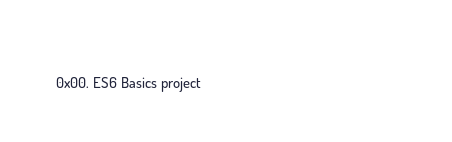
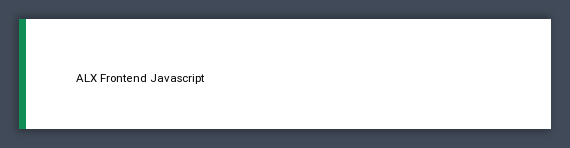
- 0x00. ES6 Basics project
+ ALX Frontend Javascript

